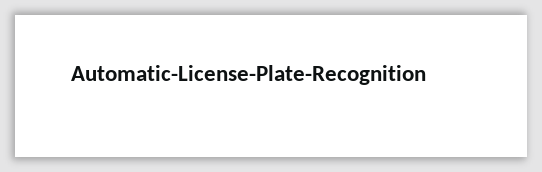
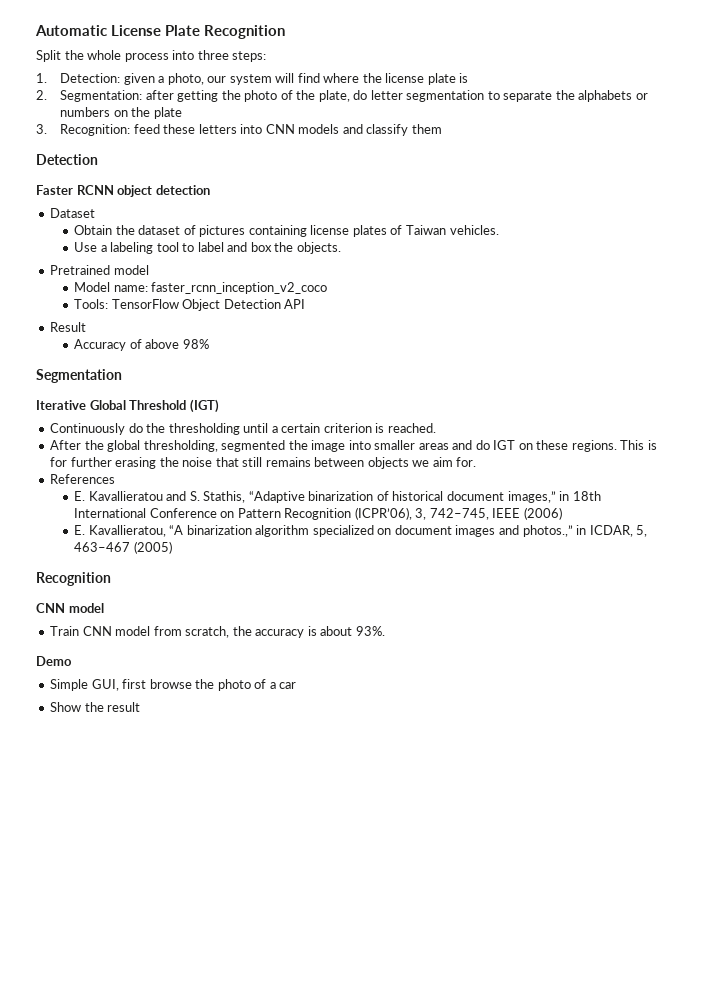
- Automatic-License-Plate-Recognition
+ Automatic License Plate Recognition
+ Split the whole process into three steps:
+ 1. Detection: given a photo, our system will find where the license plate is
+ 2. Segmentation: after getting the photo of the plate, do letter segmentation to separate the alphabets or numbers on the plate
+ 3. Recognition: feed these letters into CNN models and classify them
+ Detection
+ Faster RCNN object detection
+ Dataset
+ Obtain the dataset of pictures containing license plates of Taiwan vehicles.
+ Use a labeling tool to label and box the objects.
+ Pretrained model
+ Model name: faster_rcnn_inception_v2_coco
+ Tools: TensorFlow Object Detection API
+ Result
+ Accuracy of above 98%
+ Segmentation
+ Iterative Global Threshold (IGT)
+ Continuously do the thresholding until a certain criterion is reached.
+ After the global thresholding, segmented the image into smaller areas and do IGT on these regions. This is for further erasing the noise that still remains between objects we aim for.
+ References
+ E. Kavallieratou and S. Stathis, “Adaptive binarization of historical document images,” in 18th International Conference on Pattern Recognition (ICPR’06), 3, 742–745, IEEE (2006)
+ E. Kavallieratou, “A binarization algorithm specialized on document images and photos.,” in ICDAR, 5, 463–467 (2005)
+ Recognition
+ CNN model
+ Train CNN model from scratch, the accuracy is about 93%.
+ Demo
+ Simple GUI, first browse the photo of a car
+ Show the result

